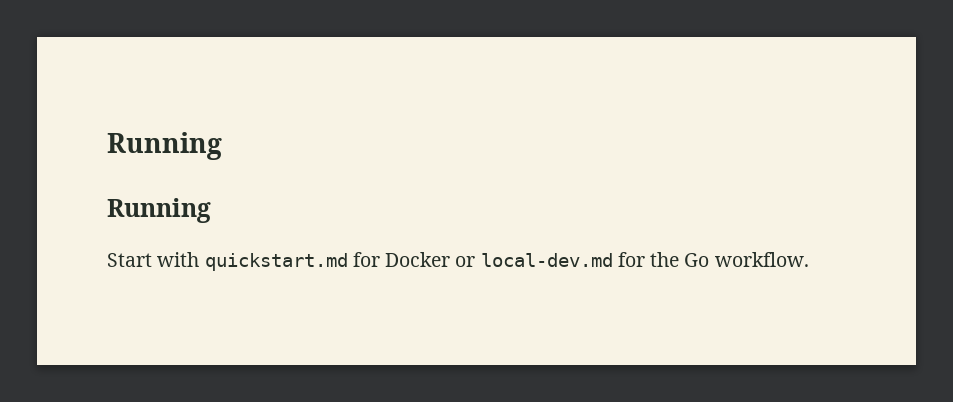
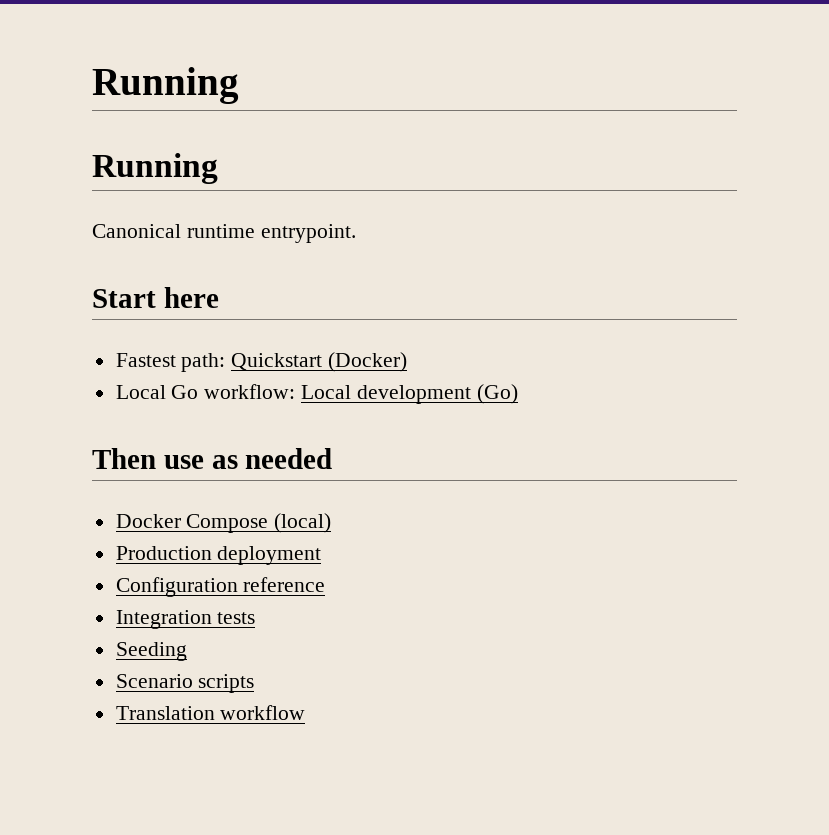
- Start with quickstart.md for Docker or local-dev.md for the Go workflow.
+ Canonical runtime entrypoint.
+ Start here
+ Fastest path: Quickstart (Docker)
+ Local Go workflow: Local development (Go)
+ Then use as needed
+ Docker Compose (local)
+ Production deployment
+ Configuration reference
+ Integration tests
+ Seeding
+ Scenario scripts
+ Translation workflow

